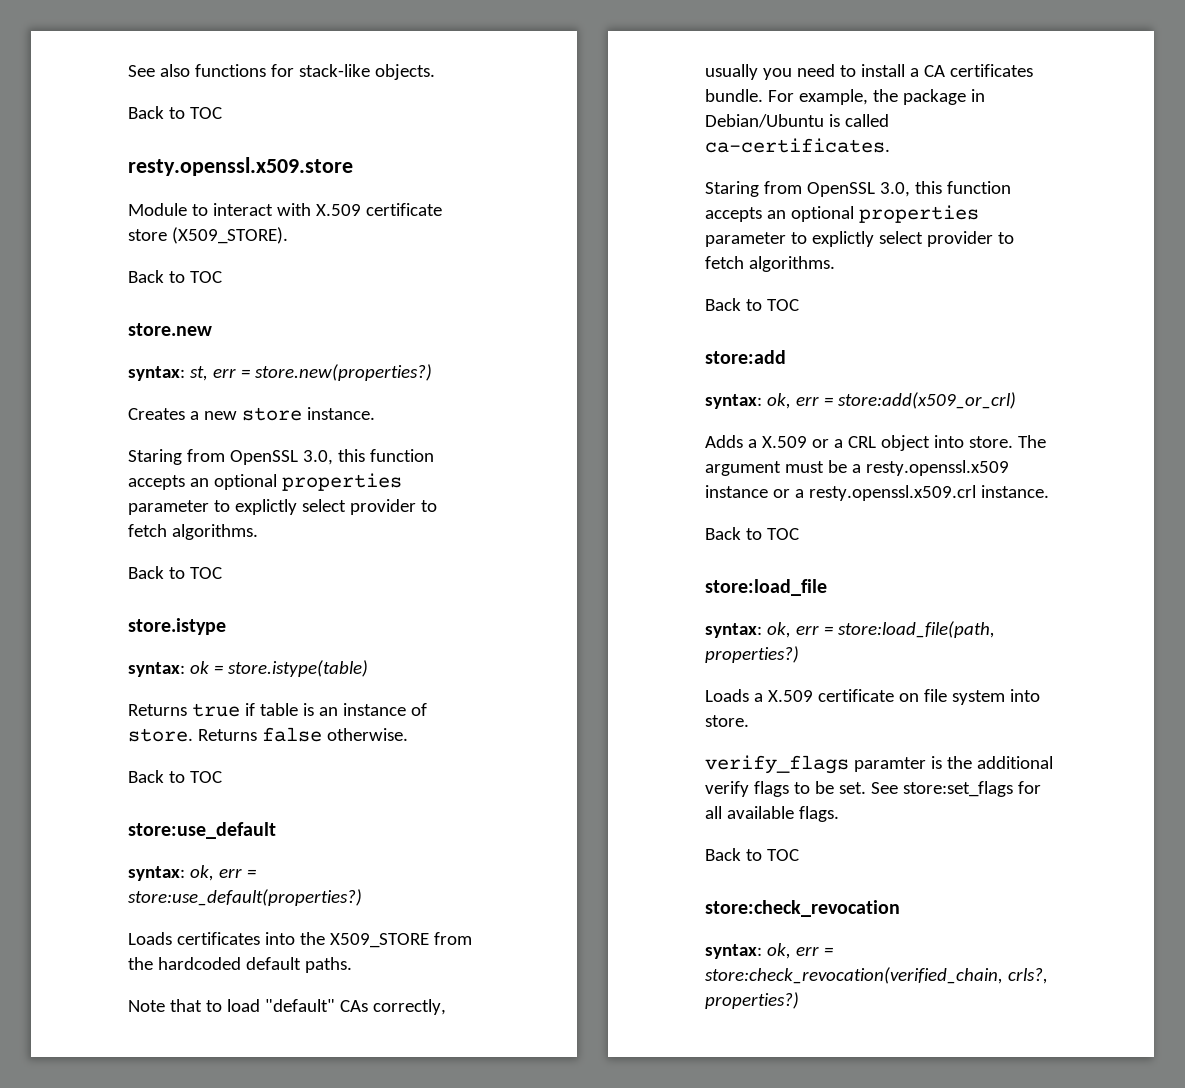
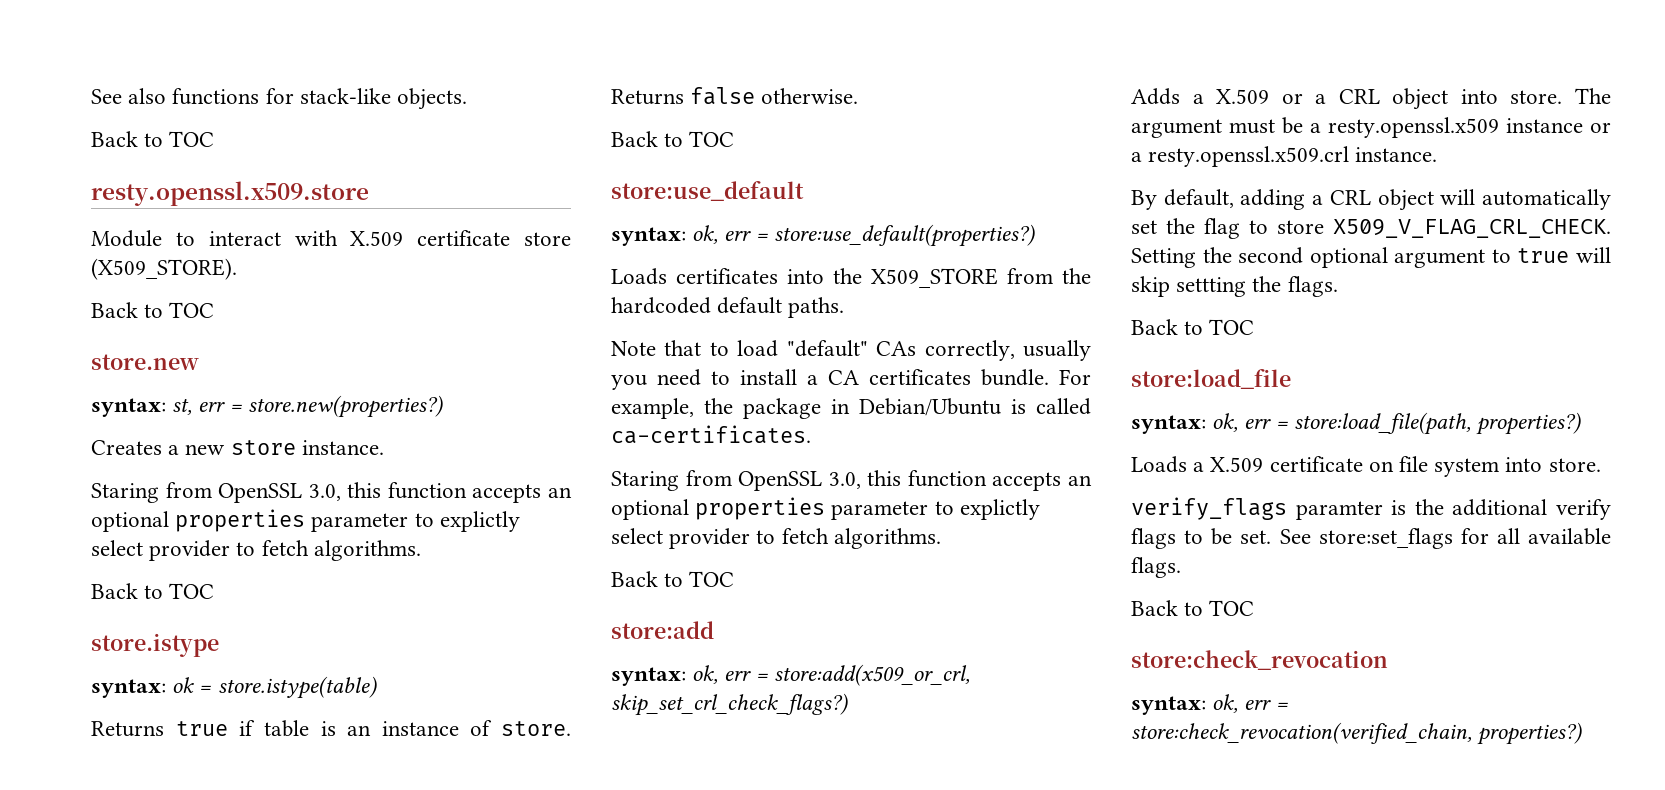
- syntax: ok, err = store:add(x509_or_crl)
+ syntax: ok, err = store:add(x509_or_crl, skip_set_crl_check_flags?)
+ By default, adding a CRL object will automatically set the flag to store X509_V_FLAG_CRL_CHECK. Setting the second optional argument to true will skip settting the flags.
- syntax: ok, err = store:check_revocation(verified_chain, crls?, properties?)
+ syntax: ok, err = store:check_revocation(verified_chain, properties?)

